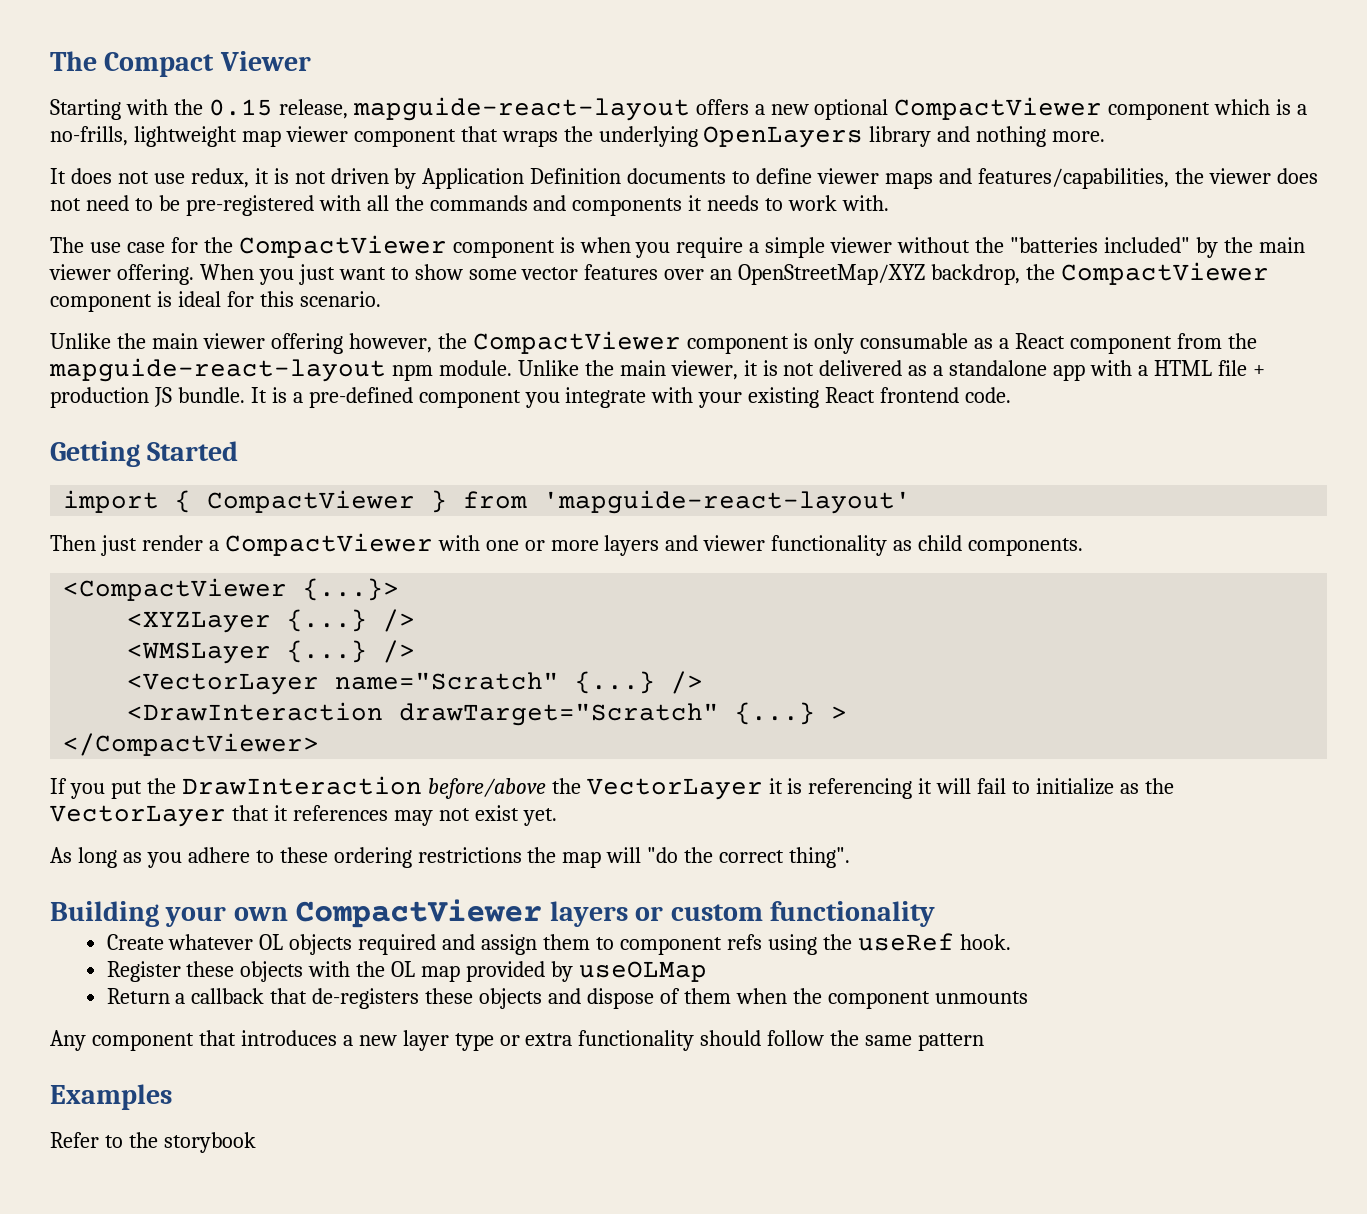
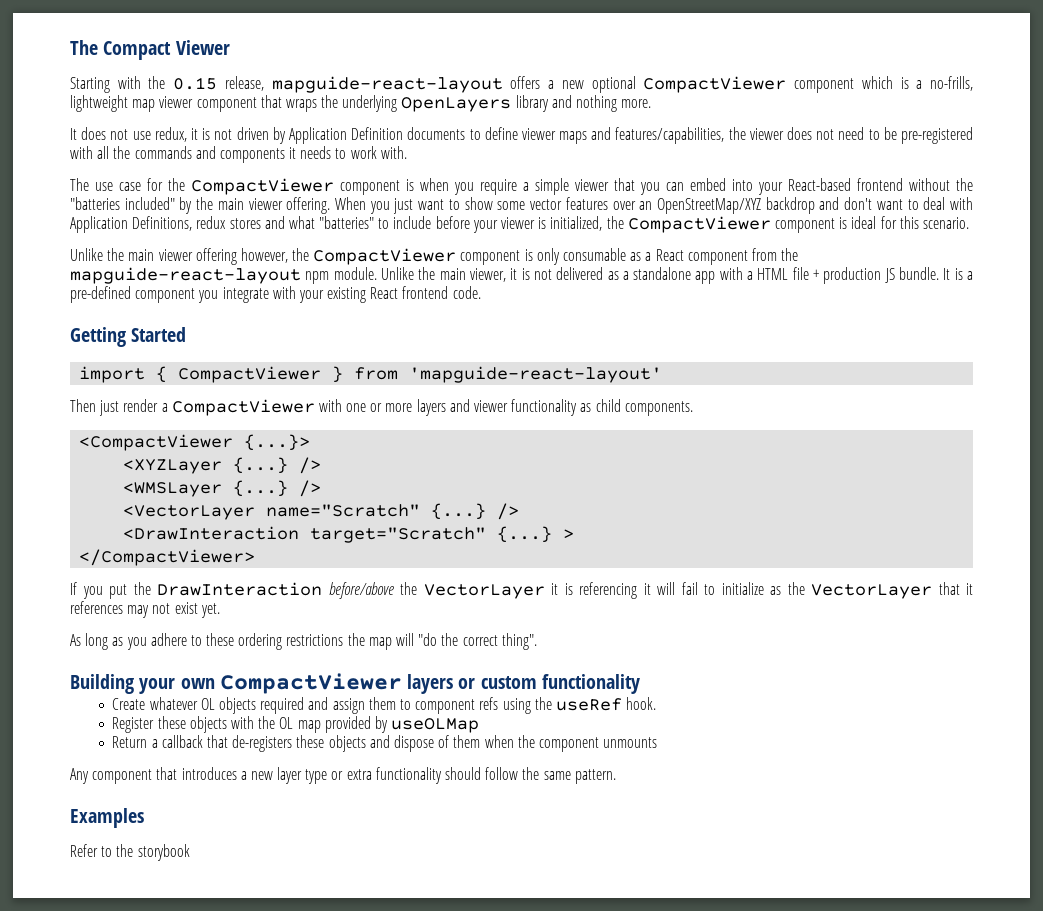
- The use case for the CompactViewer component is when you require a simple viewer without the "batteries included" by the main viewer offering.
+ The use case for the CompactViewer component is when you require a simple viewer that you can embed into your React-based frontend without the "batteries included" by the main viewer offering.
- When you just want to show some vector features over an OpenStreetMap/XYZ backdrop, the CompactViewer component is ideal for this scenario.
+ When you just want to show some vector features over an OpenStreetMap/XYZ backdrop and don't want to deal with Application Definitions, redux stores and what "batteries" to include before your viewer is initialized, the CompactViewer component is ideal for this scenario.
- <DrawInteraction drawTarget="Scratch" {...} >
+ <DrawInteraction target="Scratch" {...} >
- Any component that introduces a new layer type or extra functionality should follow the same pattern
+ Any component that introduces a new layer type or extra functionality should follow the same pattern.

